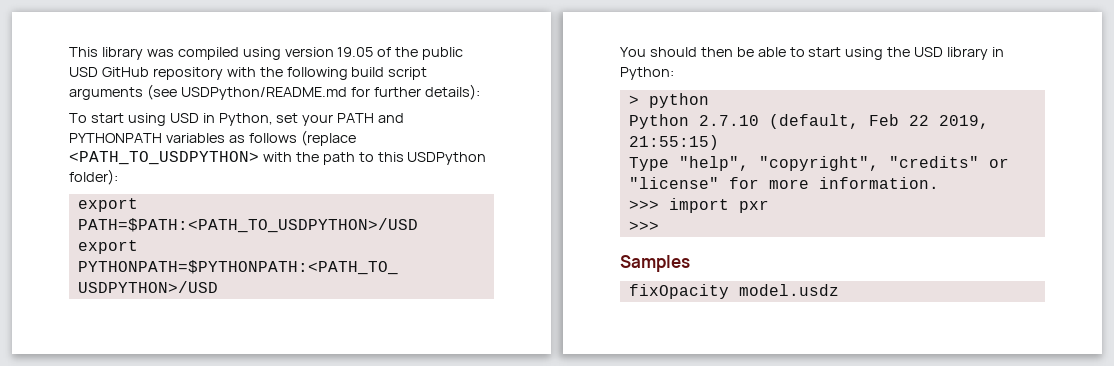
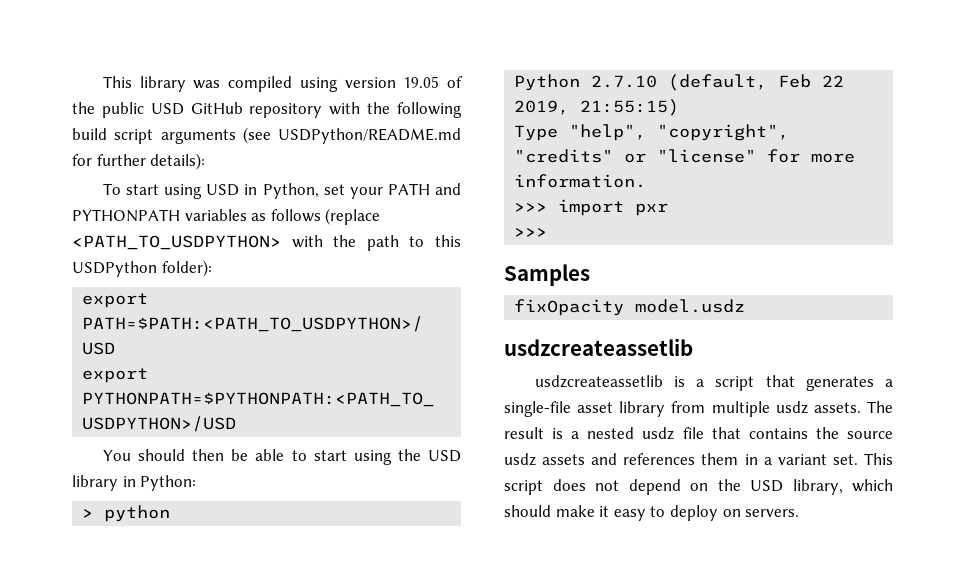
  fixOpacity model.usdz
+ usdzcreateassetlib
+ usdzcreateassetlib is a script that generates a single-file asset library from multiple usdz assets. The result is a nested usdz file that contains the source usdz assets and references them in a variant set. This script does not depend on the USD library, which should make it easy to deploy on servers.

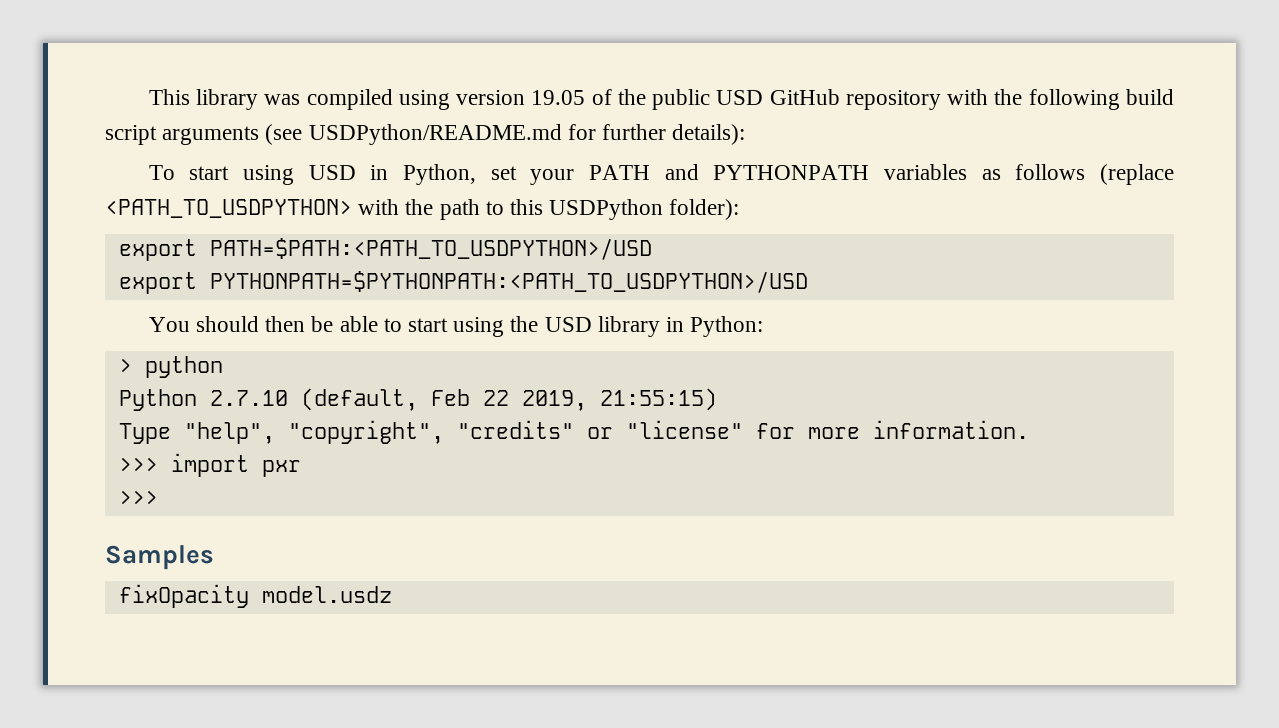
  fixOpacity model.usdz
- usdzcreateassetlib
- usdzcreateassetlib is a script that generates a single-file asset library from multiple usdz assets. The result is a nested usdz file that contains the source usdz assets and references them in a variant set. This script does not depend on the USD library, which should make it easy to deploy on servers.

